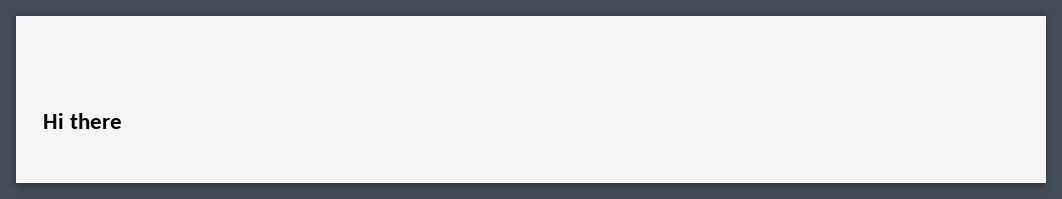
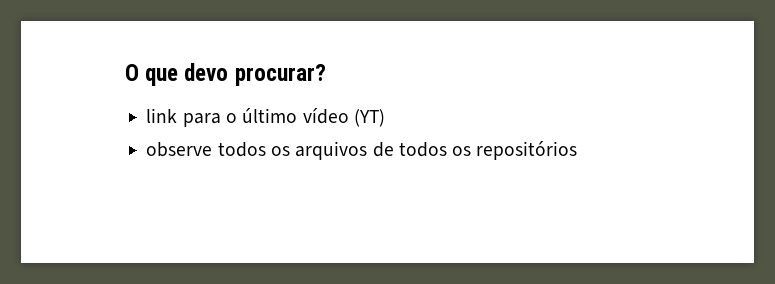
- Hi there
+ O que devo procurar?
+ link para o último vídeo (YT)
+ observe todos os arquivos de todos os repositórios

